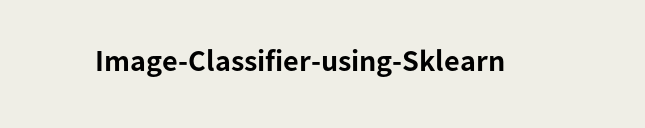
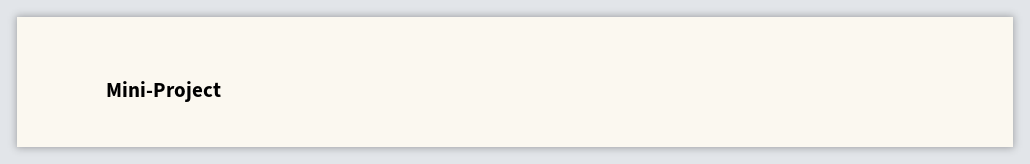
- Image-Classifier-using-Sklearn
+ Mini-Project

